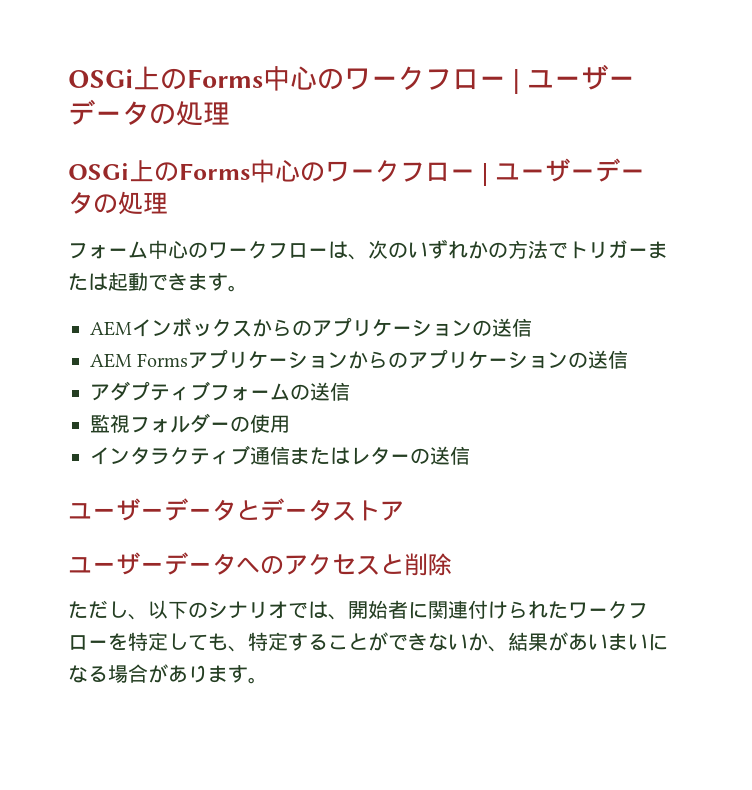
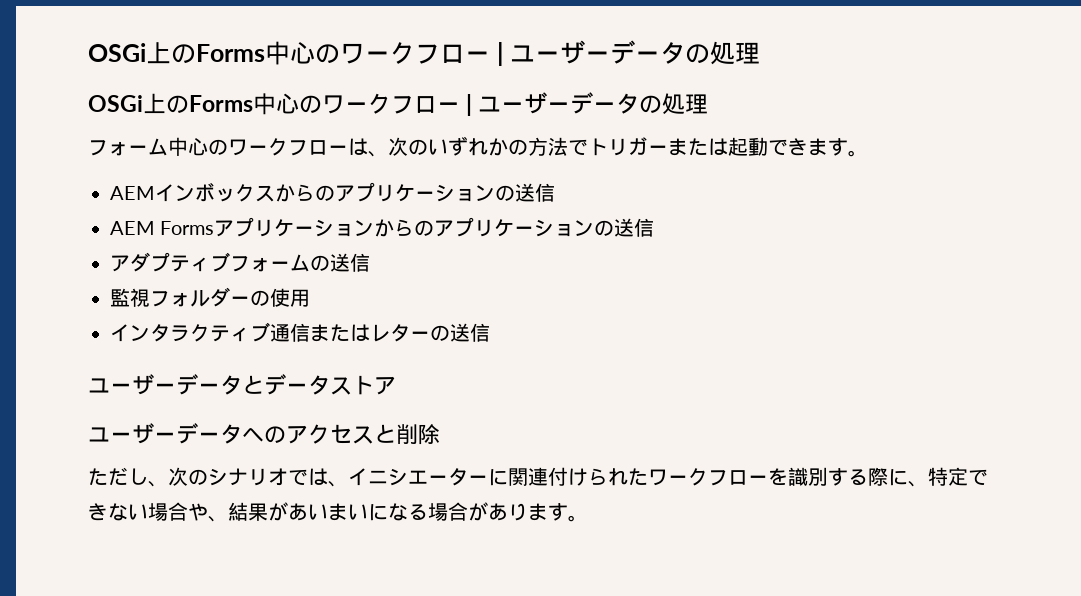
- ただし、以下のシナリオでは、開始者に関連付けられたワークフローを特定しても、特定することができないか、結果があいまいになる場合があります。
+ ただし、次のシナリオでは、イニシエーターに関連付けられたワークフローを識別する際に、特定できない場合や、結果があいまいになる場合があります。

